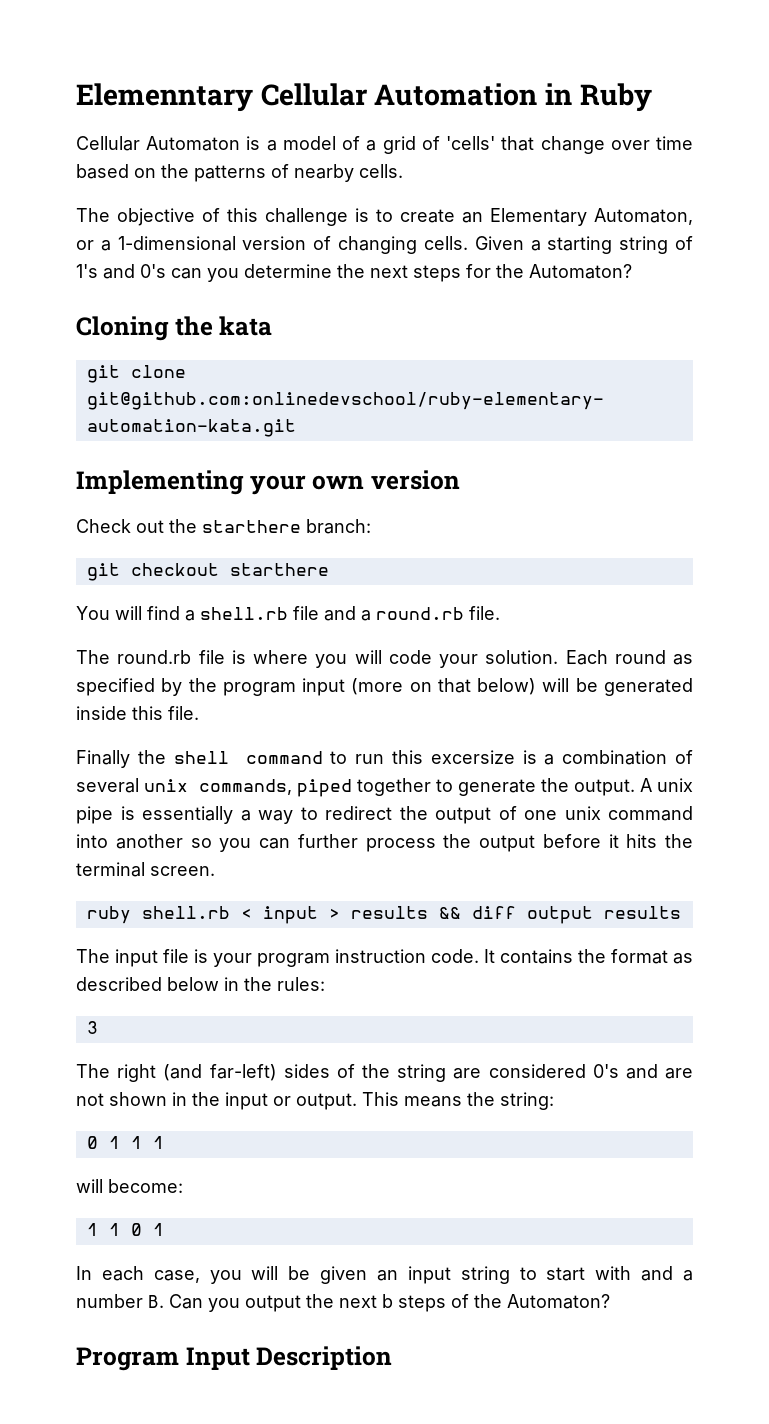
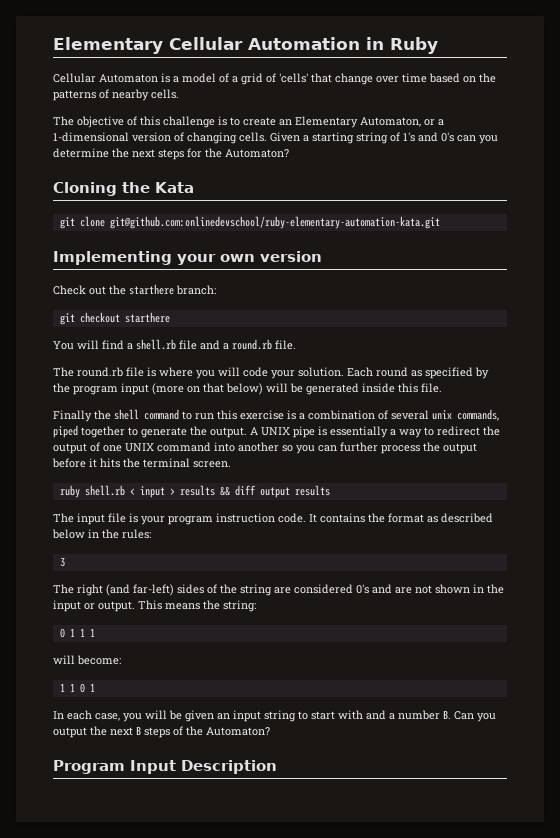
- Elemenntary Cellular Automation in Ruby
+ Elementary Cellular Automation in Ruby
- Cloning the kata
+ Cloning the Kata
- Finally the shell command to run this excersize is a combination of several unix commands, piped together to generate the output.
+ Finally the shell command to run this exercise is a combination of several unix commands, piped together to generate the output.
- A unix pipe is essentially a way to redirect the output of one unix command into another so you can further process the output before it hits the terminal screen.
+ A UNIX pipe is essentially a way to redirect the output of one UNIX command into another so you can further process the output before it hits the terminal screen.
- In each case, you will be given an input string to start with and a number B. Can you output the next b steps of the Automaton?
+ In each case, you will be given an input string to start with and a number B. Can you output the next B steps of the Automaton?

